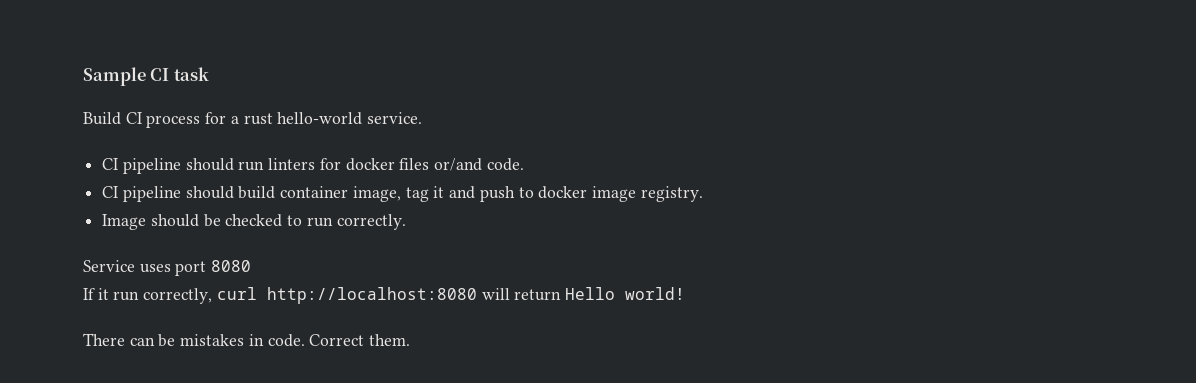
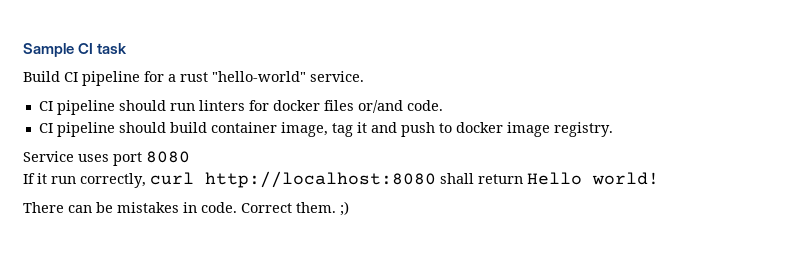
- Build CI process for a rust hello-world service.
+ Build CI pipeline for a rust "hello-world" service.
- Image should be checked to run correctly.
- If it run correctly, curl http://localhost:8080 will return Hello world!
+ If it run correctly, curl http://localhost:8080 shall return Hello world!
- Correct them.
+ Correct them. ;)

